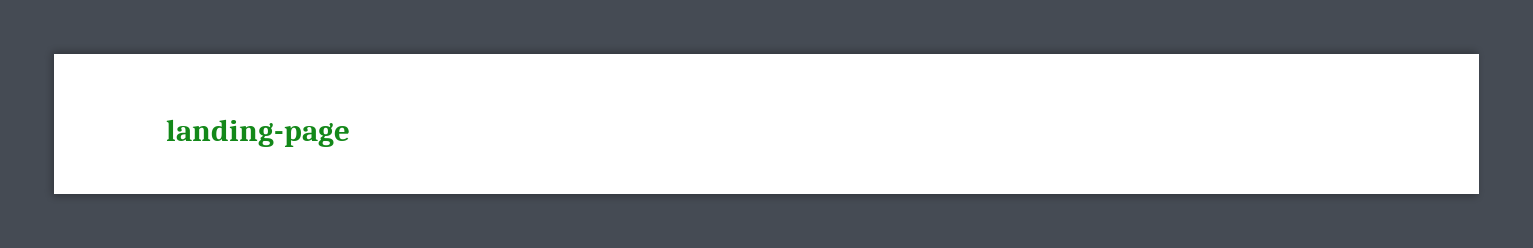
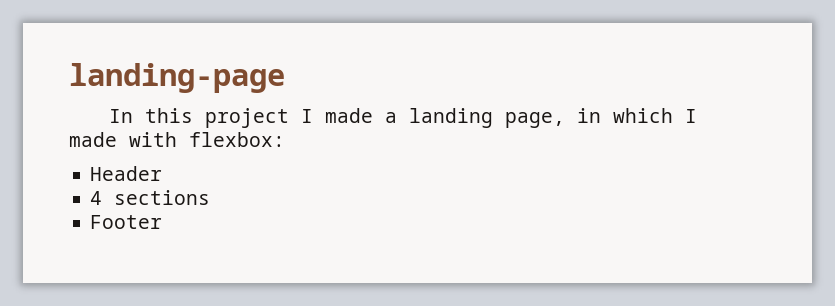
+ In this project I made a landing page, in which I made with flexbox:
+ Header
+ 4 sections
+ Footer

